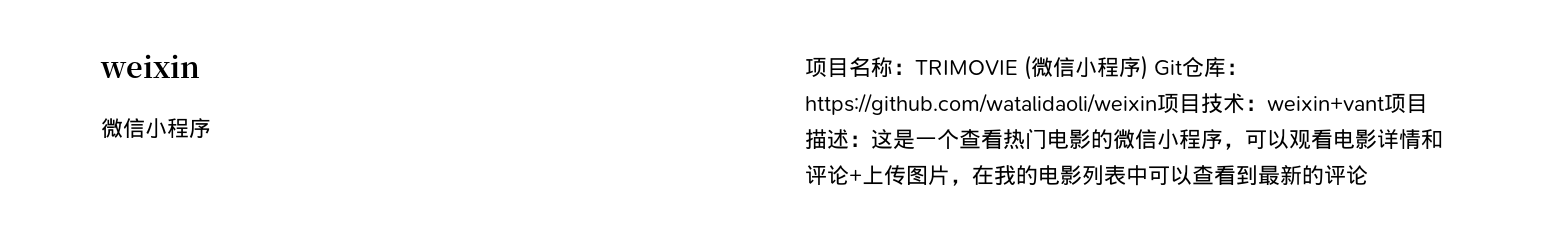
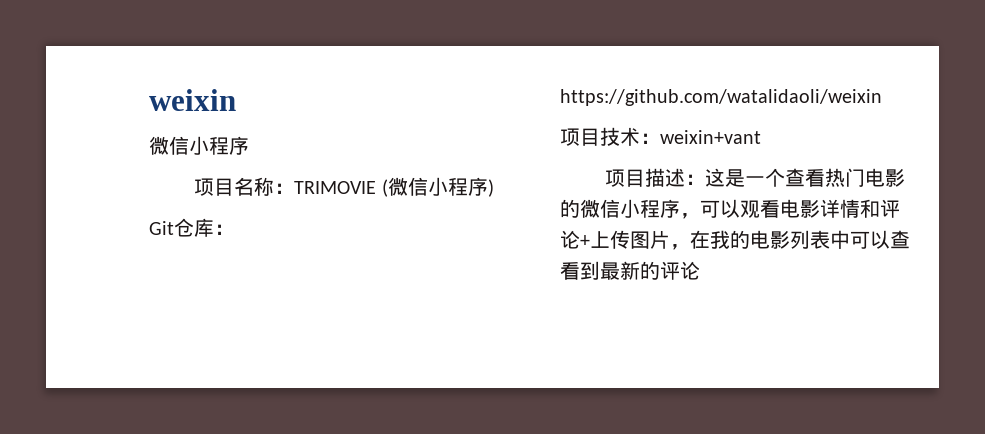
- 项目名称：TRIMOVIE (微信小程序) Git仓库：https://github.com/watalidaoli/weixin项目技术：weixin+vant项目描述：这是一个查看热门电影的微信小程序，可以观看电影详情和评论+上传图片，在我的电影列表中可以查看到最新的评论
+ 项目名称：TRIMOVIE (微信小程序)
+ Git仓库：https://github.com/watalidaoli/weixin
+ 项目技术：weixin+vant
+ 项目描述：这是一个查看热门电影的微信小程序，可以观看电影详情和评论+上传图片，在我的电影列表中可以查看到最新的评论

